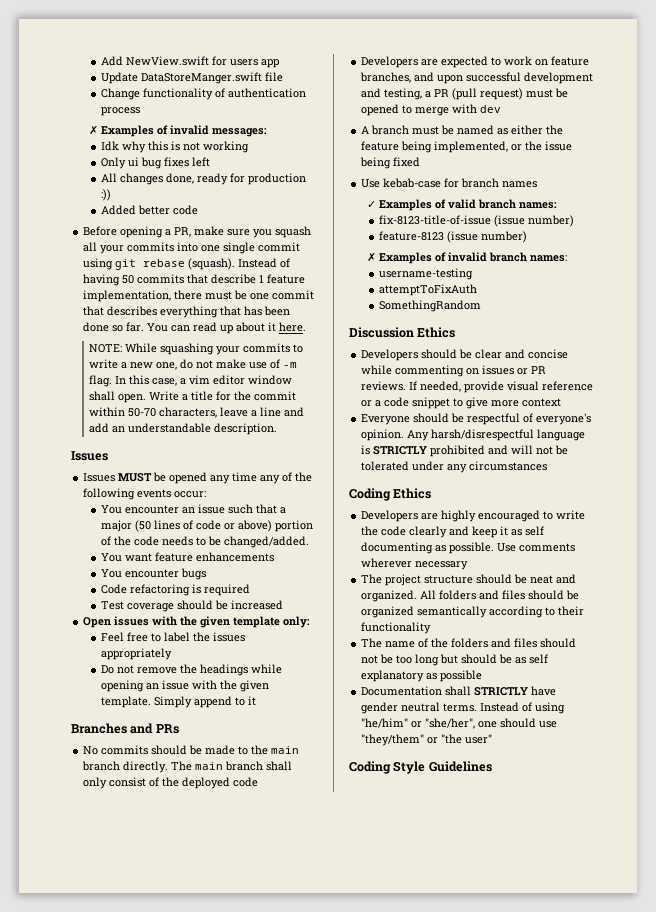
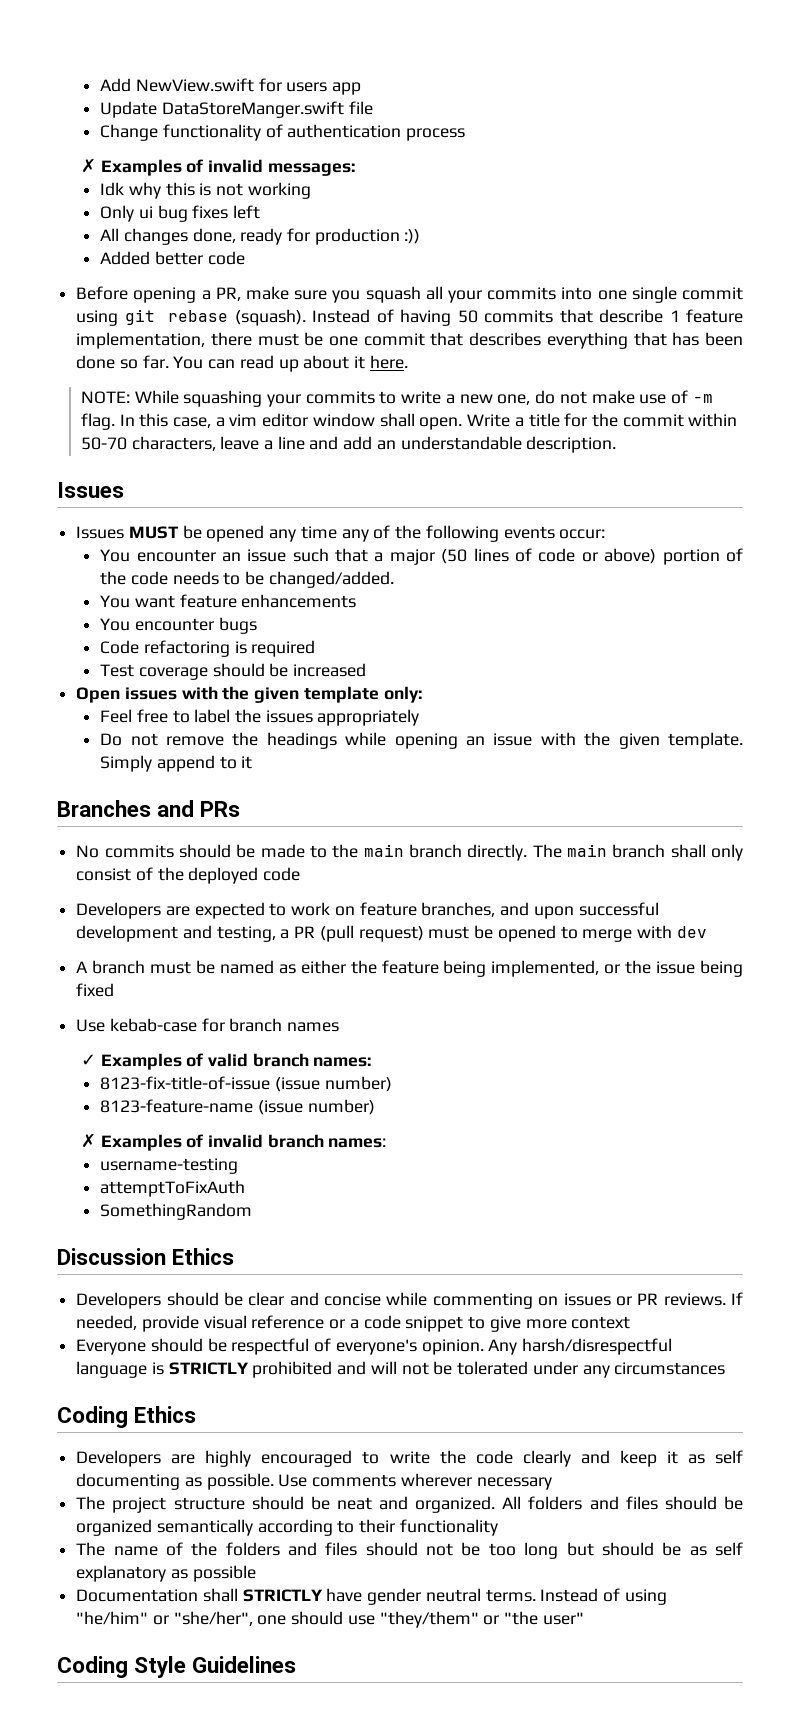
- fix-8123-title-of-issue (issue number)
- feature-8123 (issue number)
+ 8123-fix-title-of-issue (issue number)
+ 8123-feature-name (issue number)

